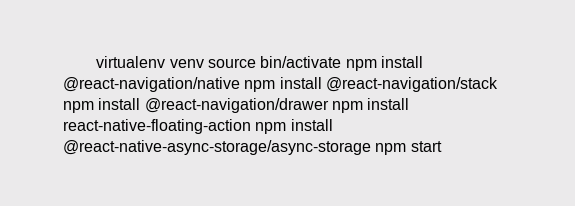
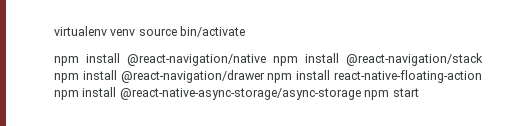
- virtualenv venv source bin/activate npm install @react-navigation/native npm install @react-navigation/stack npm install @react-navigation/drawer npm install react-native-floating-action npm install @react-native-async-storage/async-storage npm start
+ virtualenv venv source bin/activate
+ npm install @react-navigation/native npm install @react-navigation/stack npm install @react-navigation/drawer npm install react-native-floating-action npm install @react-native-async-storage/async-storage npm start

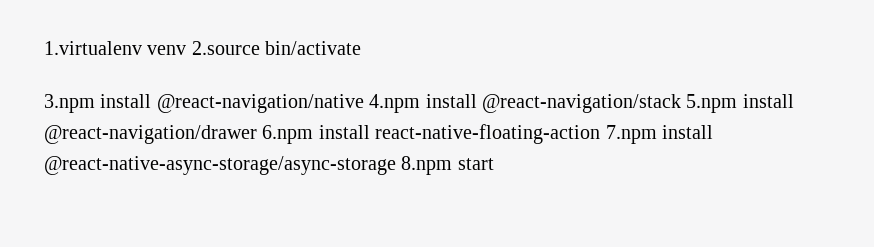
- virtualenv venv source bin/activate
+ 1.virtualenv venv 2.source bin/activate
- npm install @react-navigation/native npm install @react-navigation/stack npm install @react-navigation/drawer npm install react-native-floating-action npm install @react-native-async-storage/async-storage npm start
+ 3.npm install @react-navigation/native 4.npm install @react-navigation/stack 5.npm install @react-navigation/drawer 6.npm install react-native-floating-action 7.npm install @react-native-async-storage/async-storage 8.npm start

